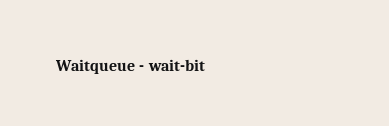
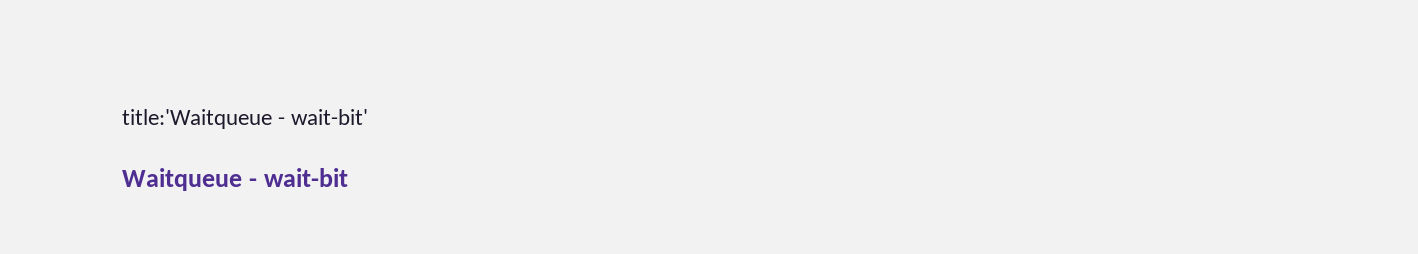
+ title:'Waitqueue - wait-bit'

